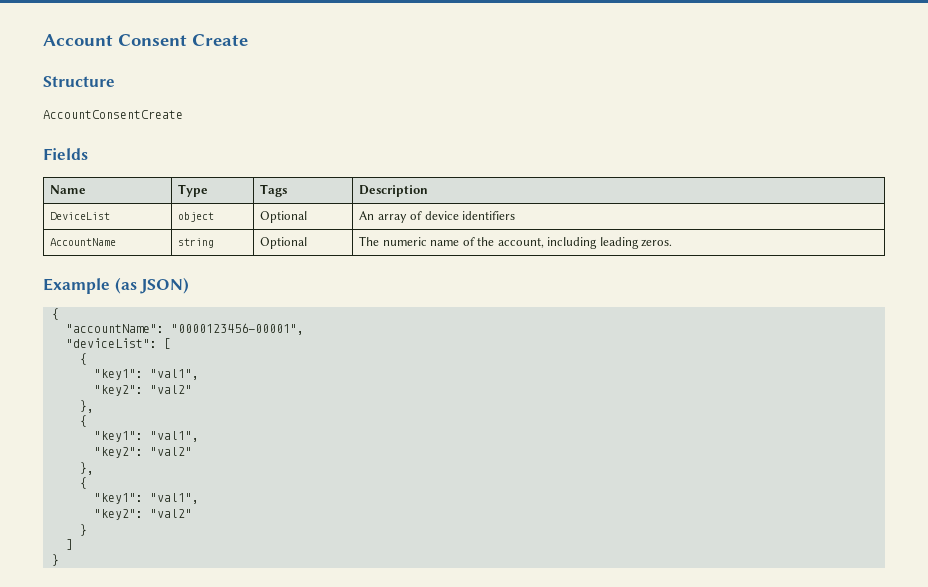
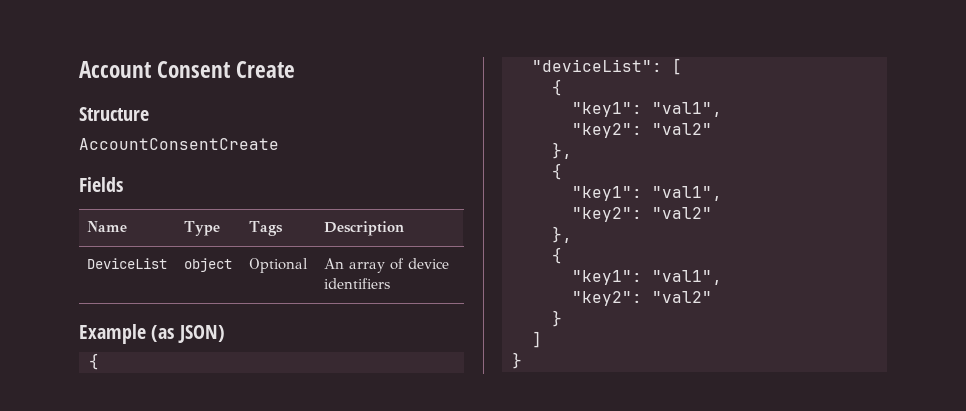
- AccountName | string | Optional | The numeric name of the account, including leading zeros.
- "accountName": "0000123456-00001",

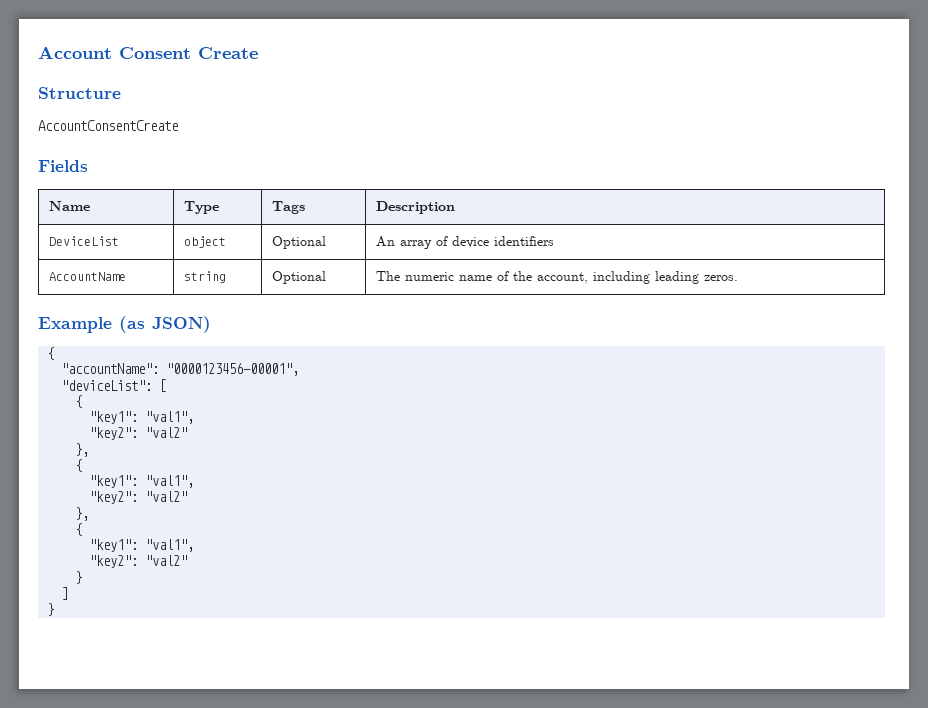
+ AccountName | string | Optional | The numeric name of the account, including leading zeros.
+ "accountName": "0000123456-00001",

